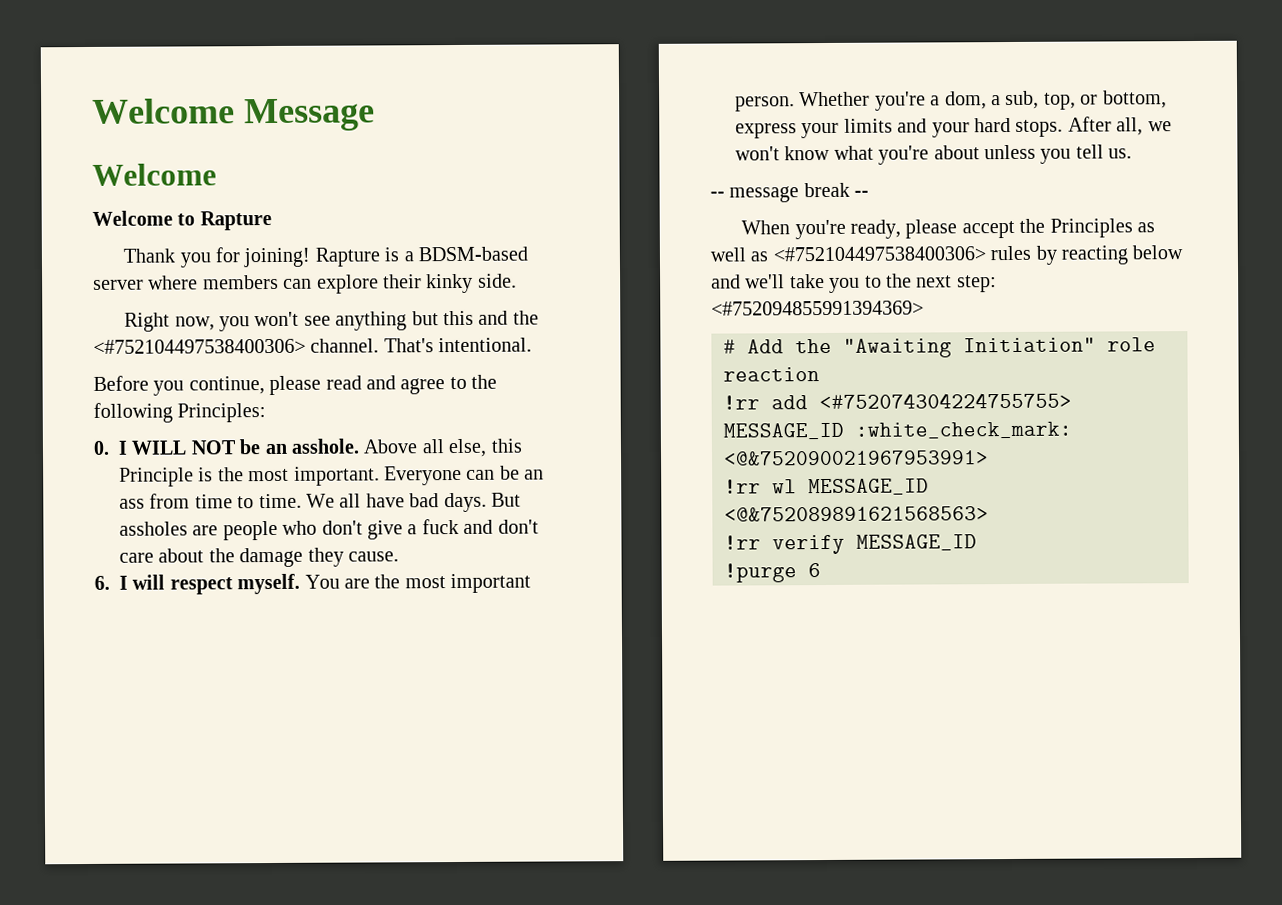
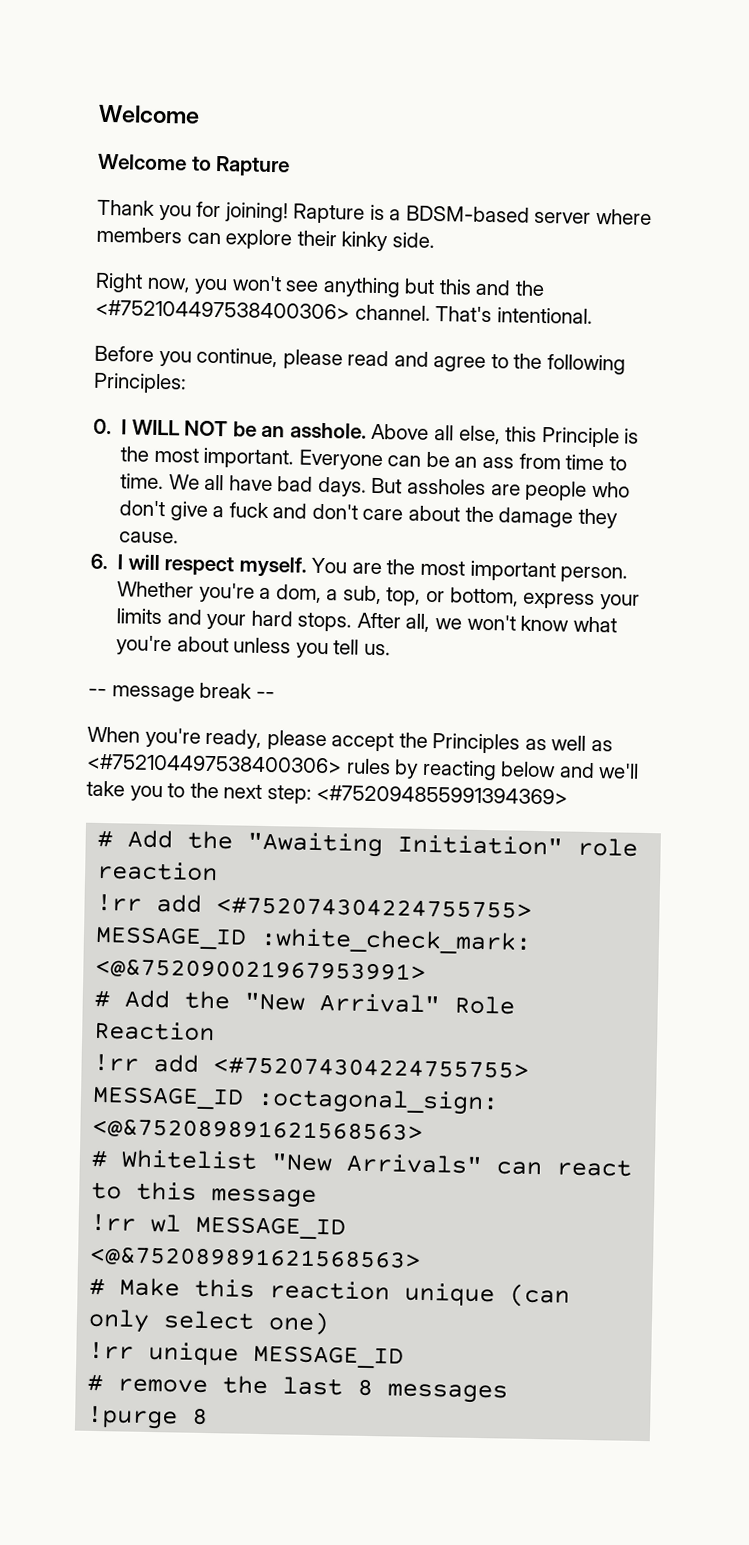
- Welcome Message
+ # Add the "New Arrival" Role Reaction
+ !rr add <#752074304224755755> MESSAGE_ID :octagonal_sign: <@&752089891621568563>
+ # Whitelist "New Arrivals" can react to this message
  !rr wl MESSAGE_ID <@&752089891621568563>
- !rr verify MESSAGE_ID
+ # Make this reaction unique (can only select one)
+ !rr unique MESSAGE_ID
+ # remove the last 8 messages
- !purge 6
+ !purge 8

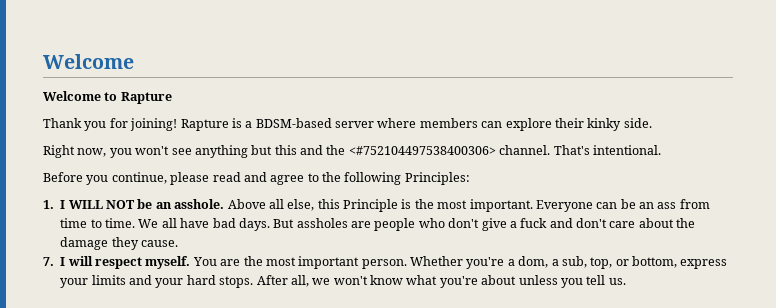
- 0. I WILL NOT be an asshole.
+ 1. I WILL NOT be an asshole.
- 6. I will respect myself.
+ 7. I will respect myself.
- -- message break --
- When you're ready, please accept the Principles as well as <#752104497538400306> rules by reacting below and we'll take you to the next step: <#752094855991394369>
- # Add the "Awaiting Initiation" role reaction
- !rr add <#752074304224755755> MESSAGE_ID :white_check_mark: <@&752090021967953991>
- # Add the "New Arrival" Role Reaction
- !rr add <#752074304224755755> MESSAGE_ID :octagonal_sign: <@&752089891621568563>
- # Whitelist "New Arrivals" can react to this message
- !rr wl MESSAGE_ID <@&752089891621568563>
- # Make this reaction unique (can only select one)
- !rr unique MESSAGE_ID
- # remove the last 8 messages
- !purge 8

